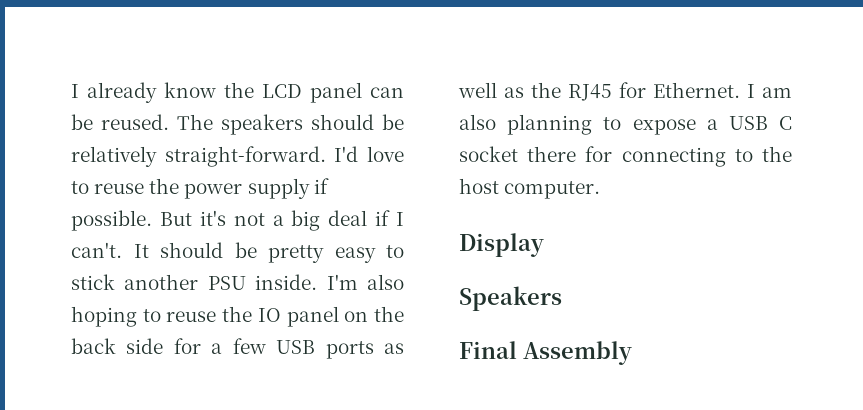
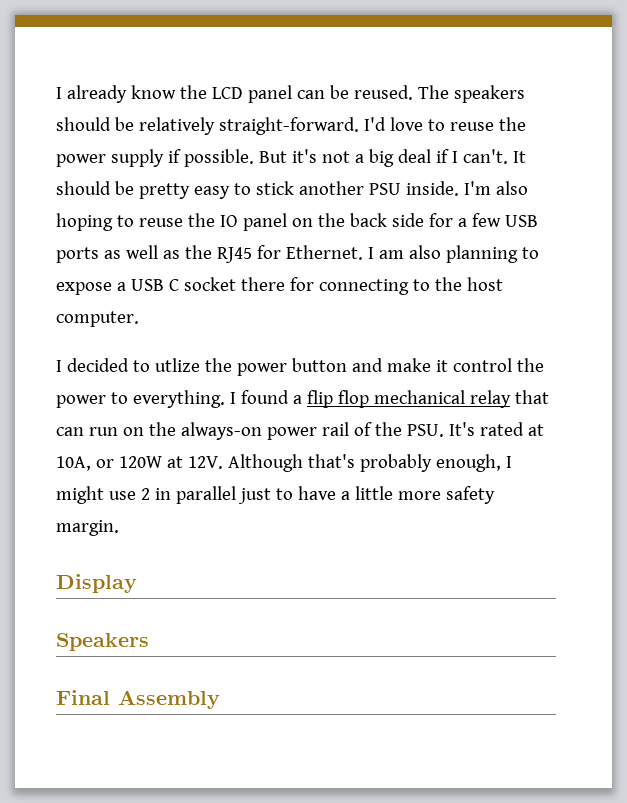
+ I decided to utlize the power button and make it control the power to everything. I found a flip flop mechanical relay that can run on the always-on power rail of the PSU. It's rated at 10A, or 120W at 12V. Although that's probably enough, I might use 2 in parallel just to have a little more safety margin.

